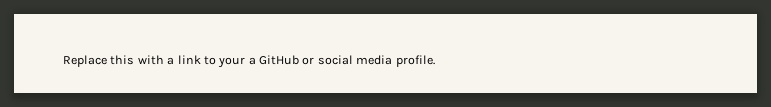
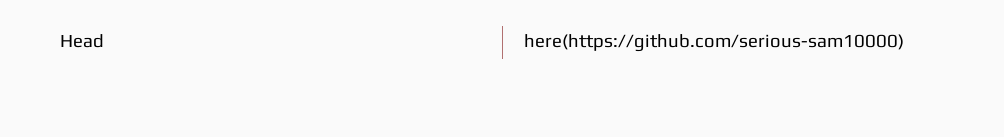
- Replace this with a link to your a GitHub or social media profile.
+ Head here(https://github.com/serious-sam10000)

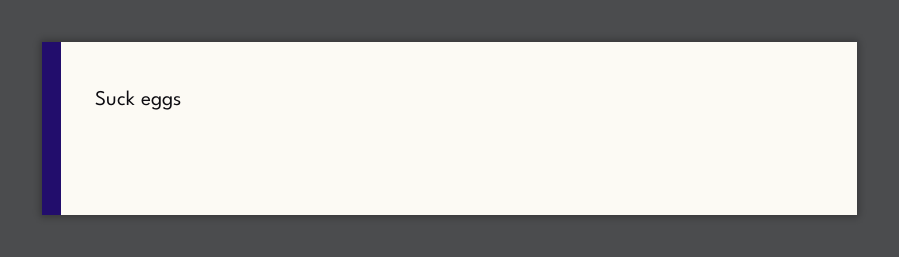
- Head here(https://github.com/serious-sam10000)
+ Suck eggs

